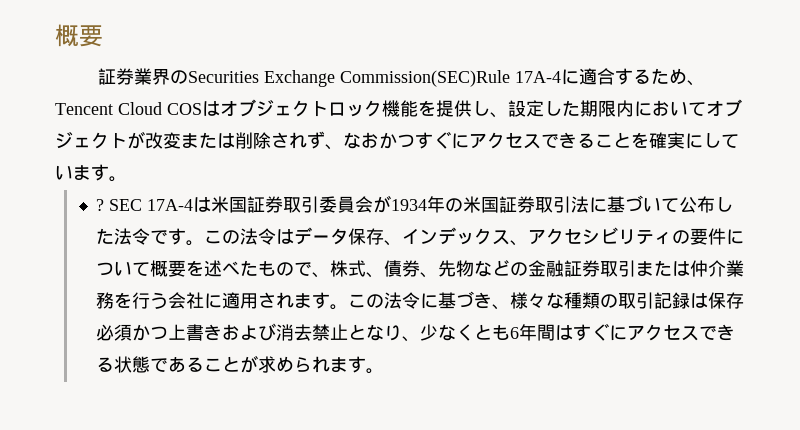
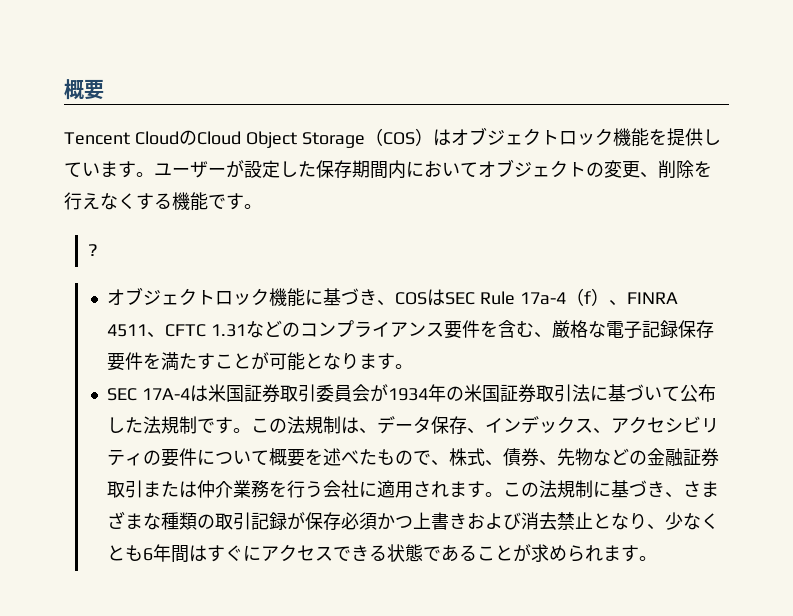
- 証券業界のSecurities Exchange Commission(SEC)Rule 17A-4に適合するため、Tencent Cloud COSはオブジェクトロック機能を提供し、設定した期限内においてオブジェクトが改変または削除されず、なおかつすぐにアクセスできることを確実にしています。
+ Tencent CloudのCloud Object Storage（COS）はオブジェクトロック機能を提供しています。ユーザーが設定した保存期間内においてオブジェクトの変更、削除を行えなくする機能です。
+ ?
+ オブジェクトロック機能に基づき、COSはSEC Rule 17a-4（f）、FINRA 4511、CFTC 1.31などのコンプライアンス要件を含む、厳格な電子記録保存要件を満たすことが可能となります。
- ? SEC 17A-4は米国証券取引委員会が1934年の米国証券取引法に基づいて公布した法令です。
+ SEC 17A-4は米国証券取引委員会が1934年の米国証券取引法に基づいて公布した法規制です。
- この法令はデータ保存、インデックス、アクセシビリティの要件について概要を述べたもので、株式、債券、先物などの金融証券取引または仲介業務を行う会社に適用されます。
+ この法規制は、データ保存、インデックス、アクセシビリティの要件について概要を述べたもので、株式、債券、先物などの金融証券取引または仲介業務を行う会社に適用されます。
- この法令に基づき、様々な種類の取引記録は保存必須かつ上書きおよび消去禁止となり、少なくとも6年間はすぐにアクセスできる状態であることが求められます。
+ この法規制に基づき、さまざまな種類の取引記録が保存必須かつ上書きおよび消去禁止となり、少なくとも6年間はすぐにアクセスできる状態であることが求められます。

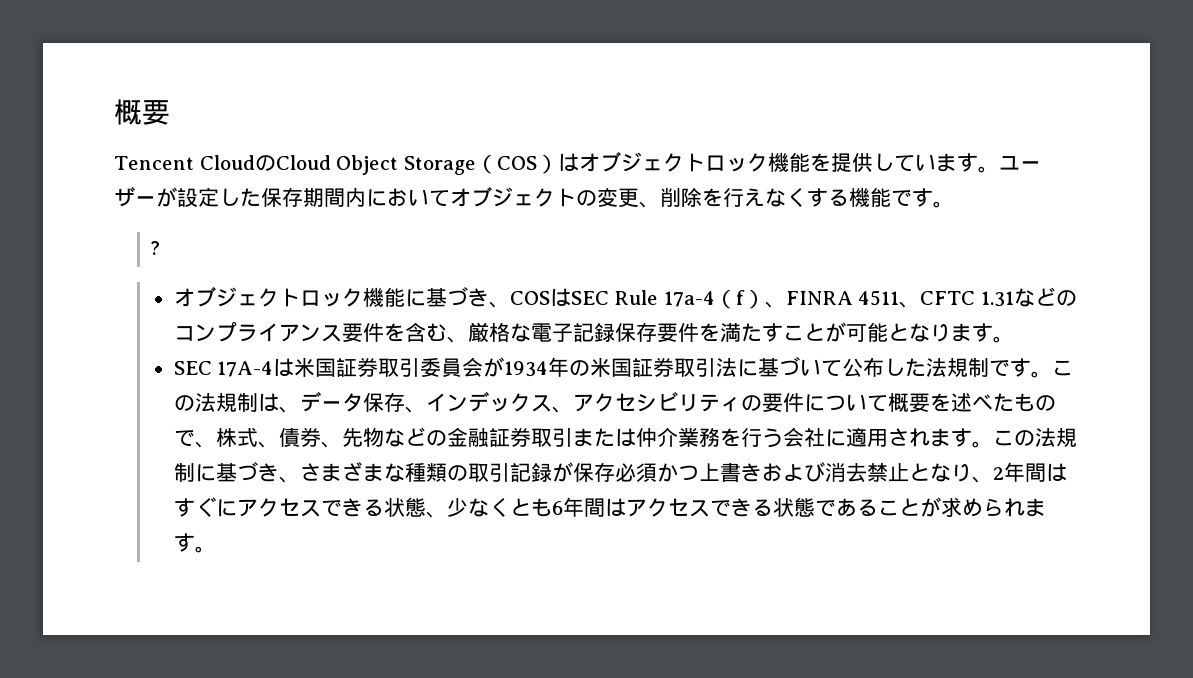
- この法規制に基づき、さまざまな種類の取引記録が保存必須かつ上書きおよび消去禁止となり、少なくとも6年間はすぐにアクセスできる状態であることが求められます。
+ この法規制に基づき、さまざまな種類の取引記録が保存必須かつ上書きおよび消去禁止となり、2年間はすぐにアクセスできる状態、少なくとも6年間はアクセスできる状態であることが求められます。

